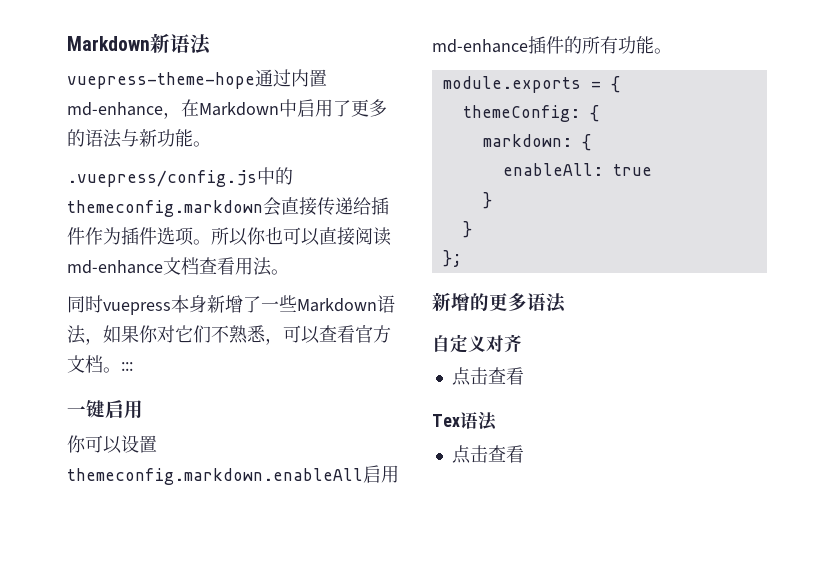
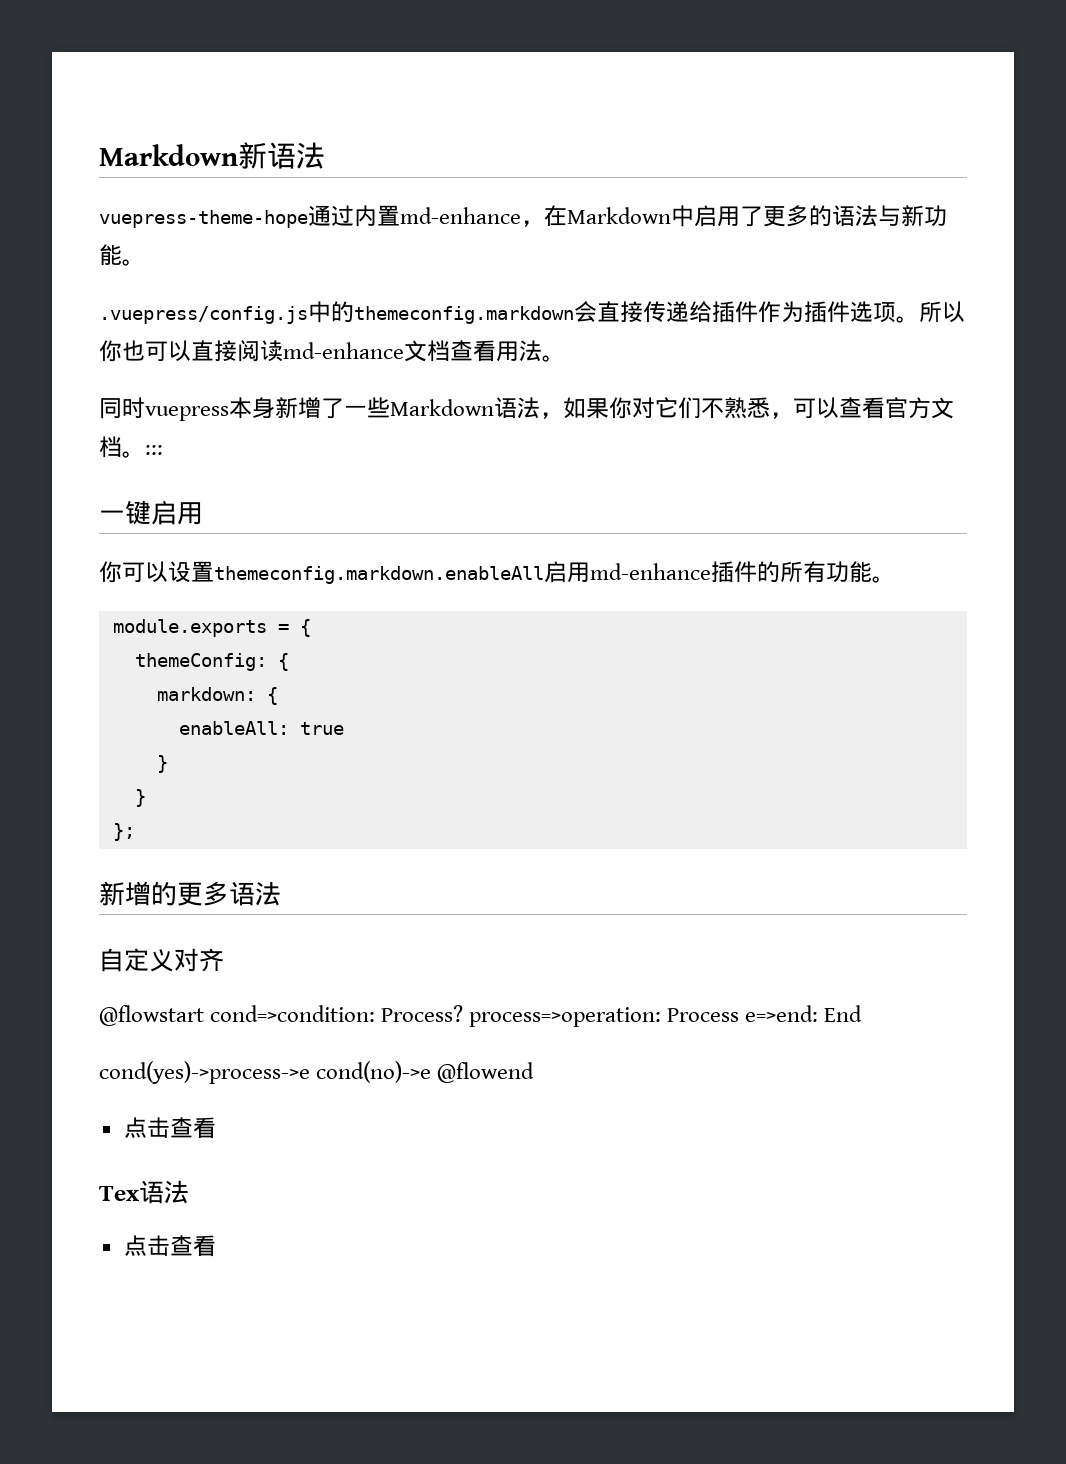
+ @flowstart cond=>condition: Process? process=>operation: Process e=>end: End
+ cond(yes)->process->e cond(no)->e @flowend

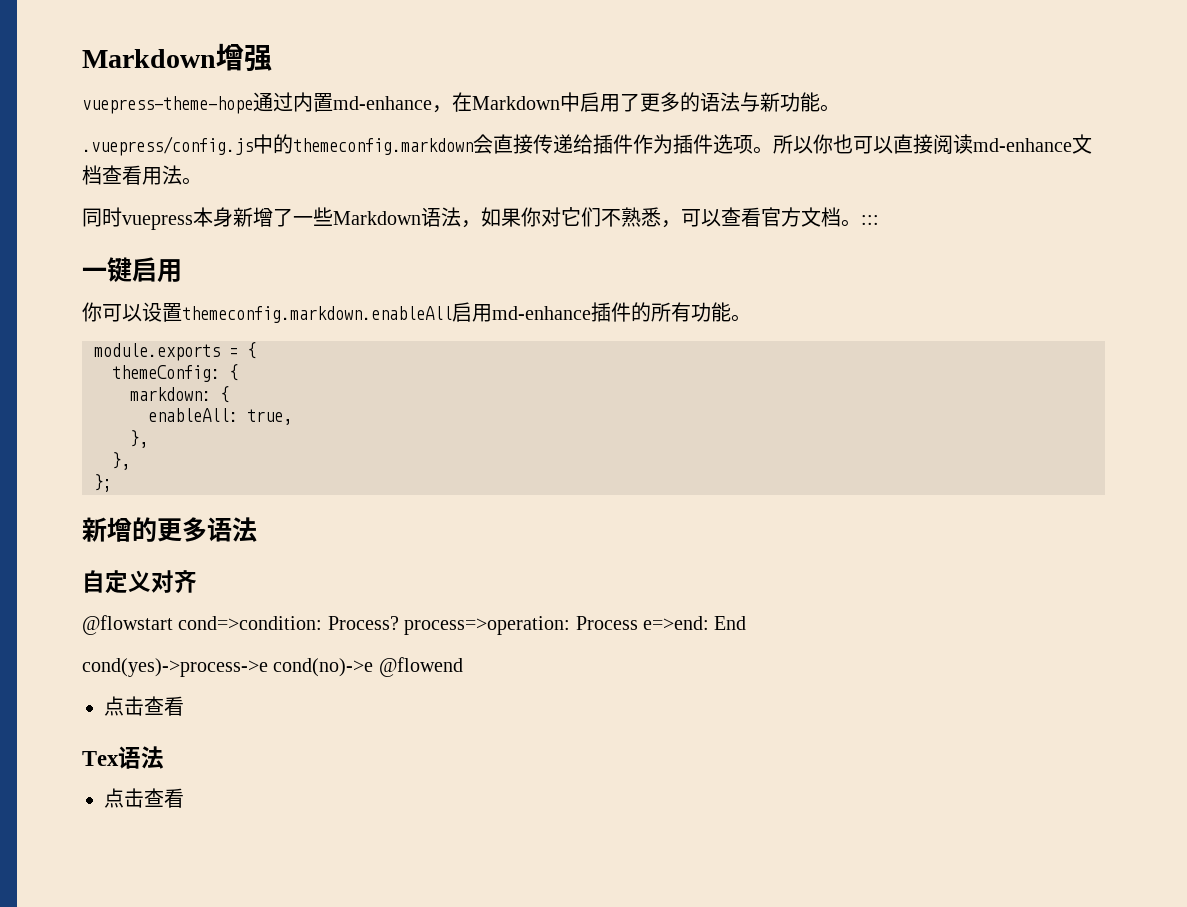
- Markdown新语法
+ Markdown增强
- enableAll: true
- }
- }
+ enableAll: true,
+ },
+ },

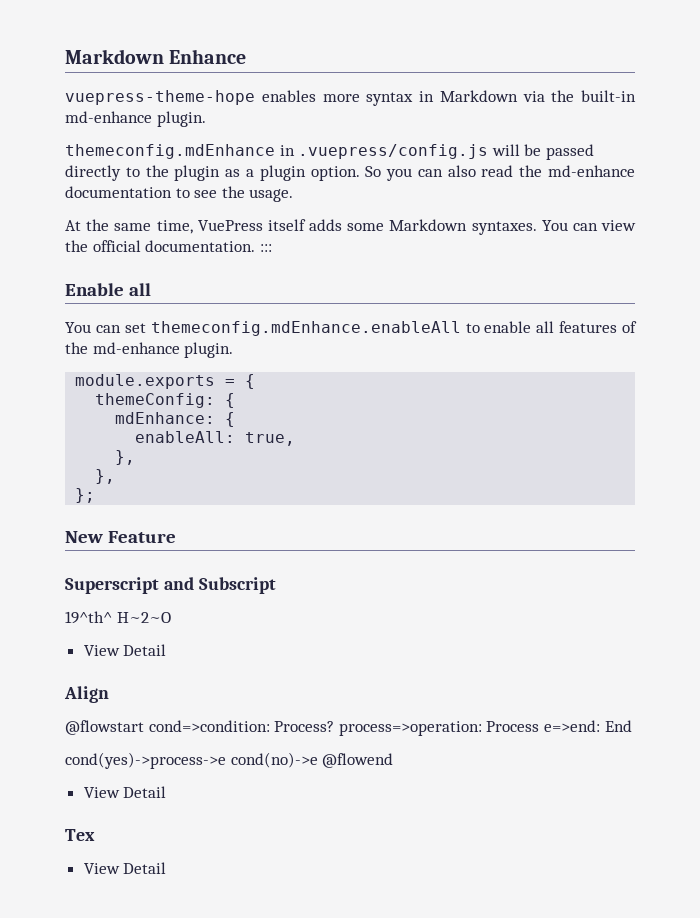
- Markdown增强
+ Markdown Enhance
- vuepress-theme-hope通过内置md-enhance，在Markdown中启用了更多的语法与新功能。
- .vuepress/config.js中的themeconfig.markdown会直接传递给插件作为插件选项。所以你也可以直接阅读md-enhance文档查看用法。
- 同时vuepress本身新增了一些Markdown语法，如果你对它们不熟悉，可以查看官方文档。:::
- 一键启用
- 你可以设置themeconfig.markdown.enableAll启用md-enhance插件的所有功能。
+ vuepress-theme-hope enables more syntax in Markdown via the built-in md-enhance plugin.
+ themeconfig.mdEnhance in .vuepress/config.js will be passed directly to the plugin as a plugin option. So you can also read the md-enhance documentation to see the usage.
+ At the same time, VuePress itself adds some Markdown syntaxes. You can view the official documentation. :::
+ Enable all
+ You can set themeconfig.mdEnhance.enableAll to enable all features of the md-enhance plugin.
- markdown: {
+ mdEnhance: {
- 新增的更多语法
- 自定义对齐
+ New Feature
+ Superscript and Subscript
+ 19^th^ H~2~O
+ View Detail
+ Align
  cond(yes)->process->e cond(no)->e @flowend
- 点击查看
+ View Detail
- Tex语法
- 点击查看
+ Tex
+ View Detail

